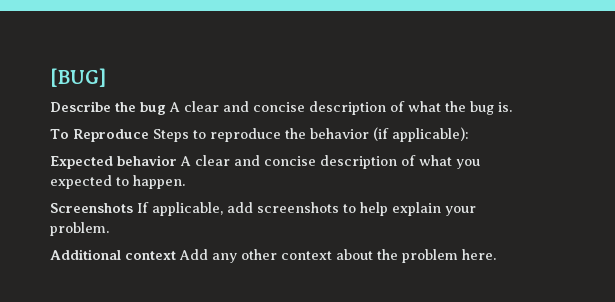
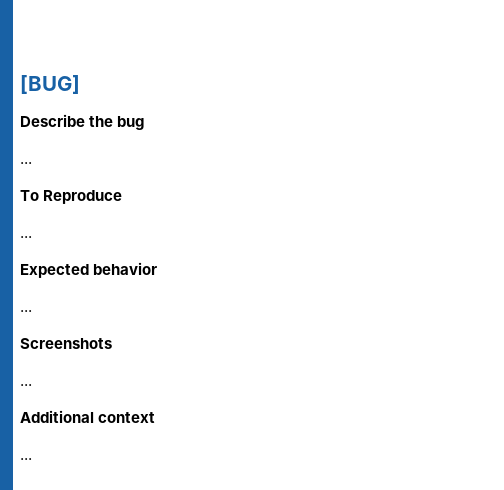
- Describe the bug A clear and concise description of what the bug is.
- To Reproduce Steps to reproduce the behavior (if applicable):
- Expected behavior A clear and concise description of what you expected to happen.
- Screenshots If applicable, add screenshots to help explain your problem.
- Additional context Add any other context about the problem here.
+ Describe the bug
+ ...
+ To Reproduce
+ ...
+ Expected behavior
+ ...
+ Screenshots
+ ...
+ Additional context
+ ...

